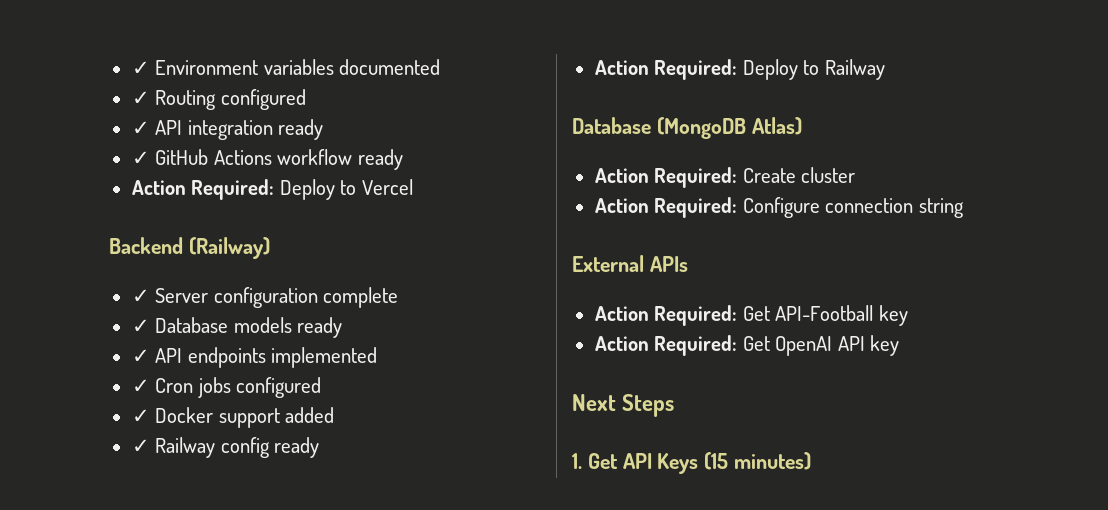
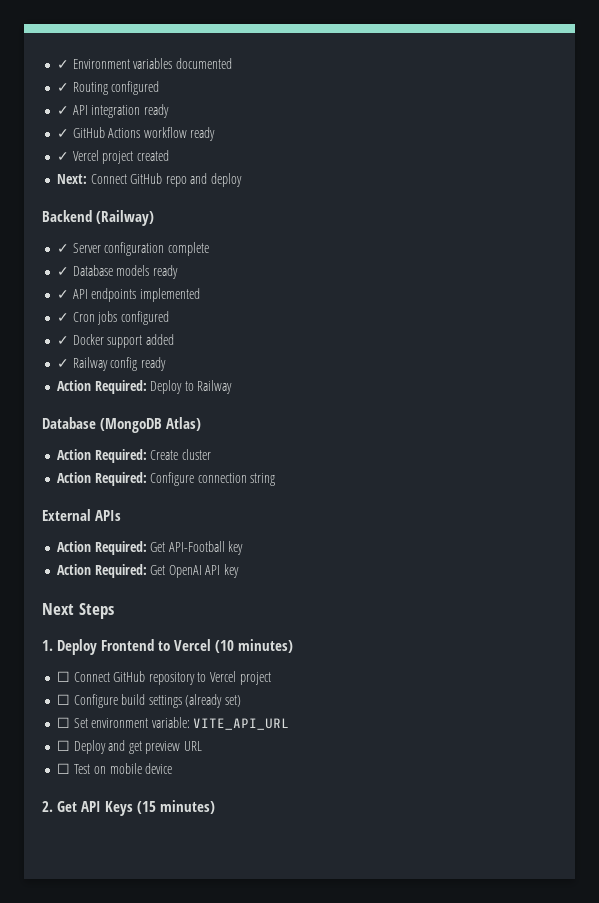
- Action Required: Deploy to Vercel
+ ✓ Vercel project created
+ Next: Connect GitHub repo and deploy
- 1. Get API Keys (15 minutes)
+ 1. Deploy Frontend to Vercel (10 minutes)
+ ☐ Connect GitHub repository to Vercel project
+ ☐ Configure build settings (already set)
+ ☐ Set environment variable: VITE_API_URL
+ ☐ Deploy and get preview URL
+ ☐ Test on mobile device
+ 2. Get API Keys (15 minutes)

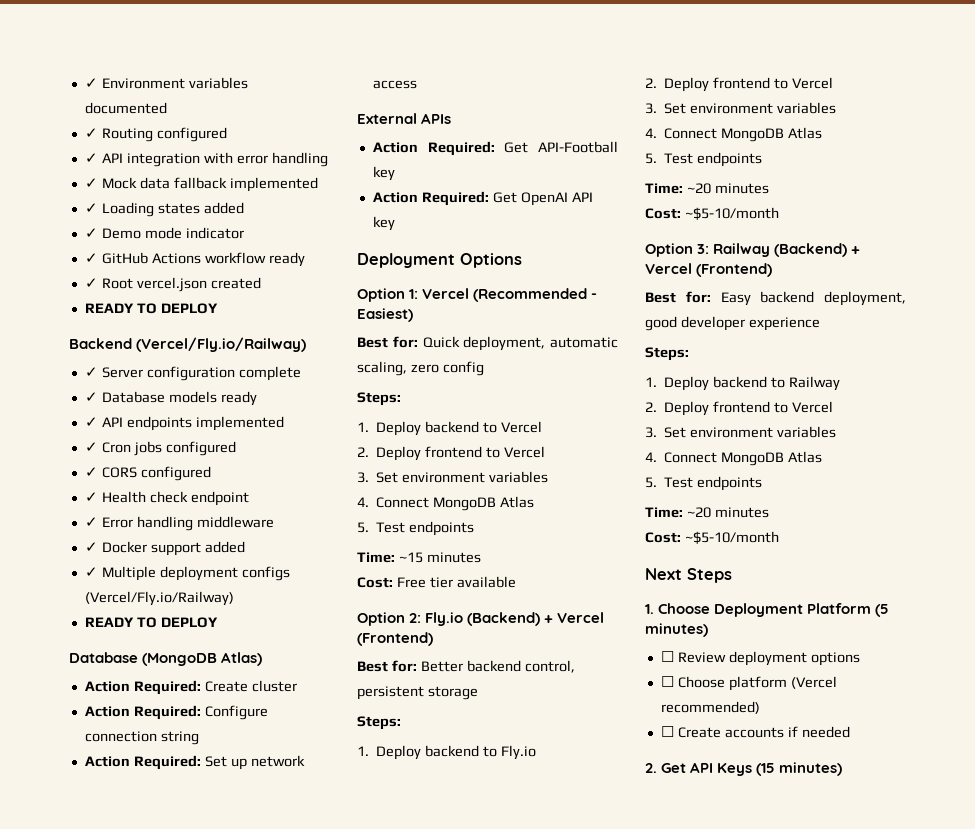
- ✓ API integration ready
+ ✓ API integration with error handling
+ ✓ Mock data fallback implemented
+ ✓ Loading states added
+ ✓ Demo mode indicator
- ✓ Vercel project created
- Next: Connect GitHub repo and deploy
+ ✓ Root vercel.json created
+ READY TO DEPLOY
- Backend (Railway)
+ Backend (Vercel/Fly.io/Railway)
+ ✓ CORS configured
+ ✓ Health check endpoint
+ ✓ Error handling middleware
- ✓ Railway config ready
- Action Required: Deploy to Railway
+ ✓ Multiple deployment configs (Vercel/Fly.io/Railway)
+ READY TO DEPLOY
+ Action Required: Set up network access
+ Deployment Options
+ Option 1: Vercel (Recommended - Easiest)
+ Best for: Quick deployment, automatic scaling, zero config
+ Steps:
+ 1. Deploy backend to Vercel
+ 2. Deploy frontend to Vercel
+ 3. Set environment variables
+ 4. Connect MongoDB Atlas
+ 5. Test endpoints
+ Time: ~15 minutes
+ Cost: Free tier available
+ Option 2: Fly.io (Backend) + Vercel (Frontend)
+ Best for: Better backend control, persistent storage
+ Steps:
+ 1. Deploy backend to Fly.io
+ 2. Deploy frontend to Vercel
+ 3. Set environment variables
+ 4. Connect MongoDB Atlas
+ 5. Test endpoints
+ Time: ~20 minutes
+ Cost: ~$5-10/month
+ Option 3: Railway (Backend) + Vercel (Frontend)
+ Best for: Easy backend deployment, good developer experience
+ Steps:
+ 1. Deploy backend to Railway
+ 2. Deploy frontend to Vercel
+ 3. Set environment variables
+ 4. Connect MongoDB Atlas
+ 5. Test endpoints
+ Time: ~20 minutes
+ Cost: ~$5-10/month
  Next Steps
- 1. Deploy Frontend to Vercel (10 minutes)
- ☐ Connect GitHub repository to Vercel project
- ☐ Configure build settings (already set)
- ☐ Set environment variable: VITE_API_URL
- ☐ Deploy and get preview URL
- ☐ Test on mobile device
+ 1. Choose Deployment Platform (5 minutes)
+ ☐ Review deployment options
+ ☐ Choose platform (Vercel recommended)
+ ☐ Create accounts if needed

